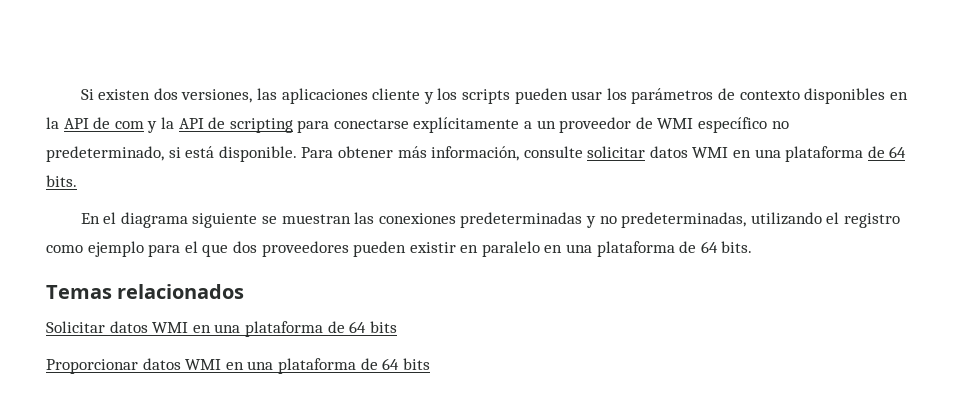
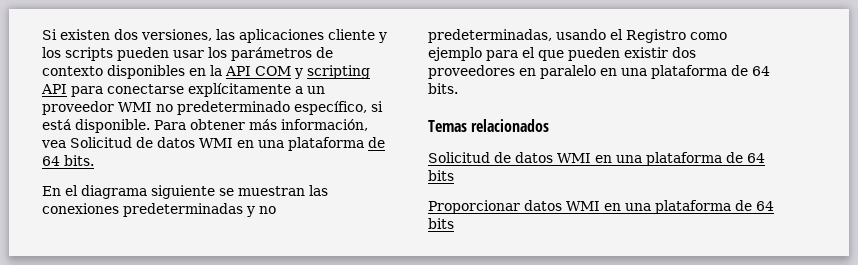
- Si existen dos versiones, las aplicaciones cliente y los scripts pueden usar los parámetros de contexto disponibles en la API de com y la API de scripting para conectarse explícitamente a un proveedor de WMI específico no predeterminado, si está disponible.
+ Si existen dos versiones, las aplicaciones cliente y los scripts pueden usar los parámetros de contexto disponibles en la API COM y scripting API para conectarse explícitamente a un proveedor WMI no predeterminado específico, si está disponible.
- Para obtener más información, consulte solicitar datos WMI en una plataforma de 64 bits.
+ Para obtener más información, vea Solicitud de datos WMI en una plataforma de 64 bits.
- En el diagrama siguiente se muestran las conexiones predeterminadas y no predeterminadas, utilizando el registro como ejemplo para el que dos proveedores pueden existir en paralelo en una plataforma de 64 bits.
+ En el diagrama siguiente se muestran las conexiones predeterminadas y no predeterminadas, usando el Registro como ejemplo para el que pueden existir dos proveedores en paralelo en una plataforma de 64 bits.
- Solicitar datos WMI en una plataforma de 64 bits
+ Solicitud de datos WMI en una plataforma de 64 bits

